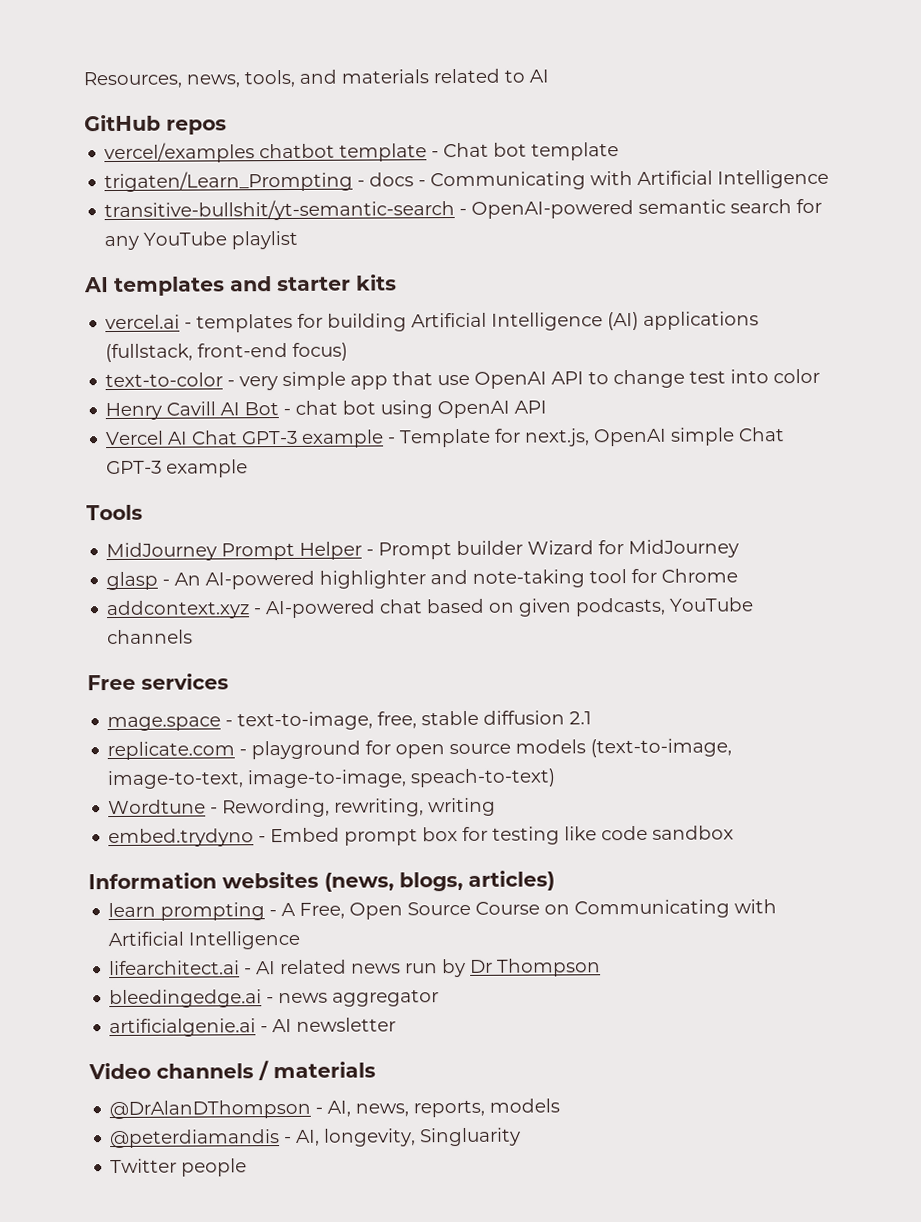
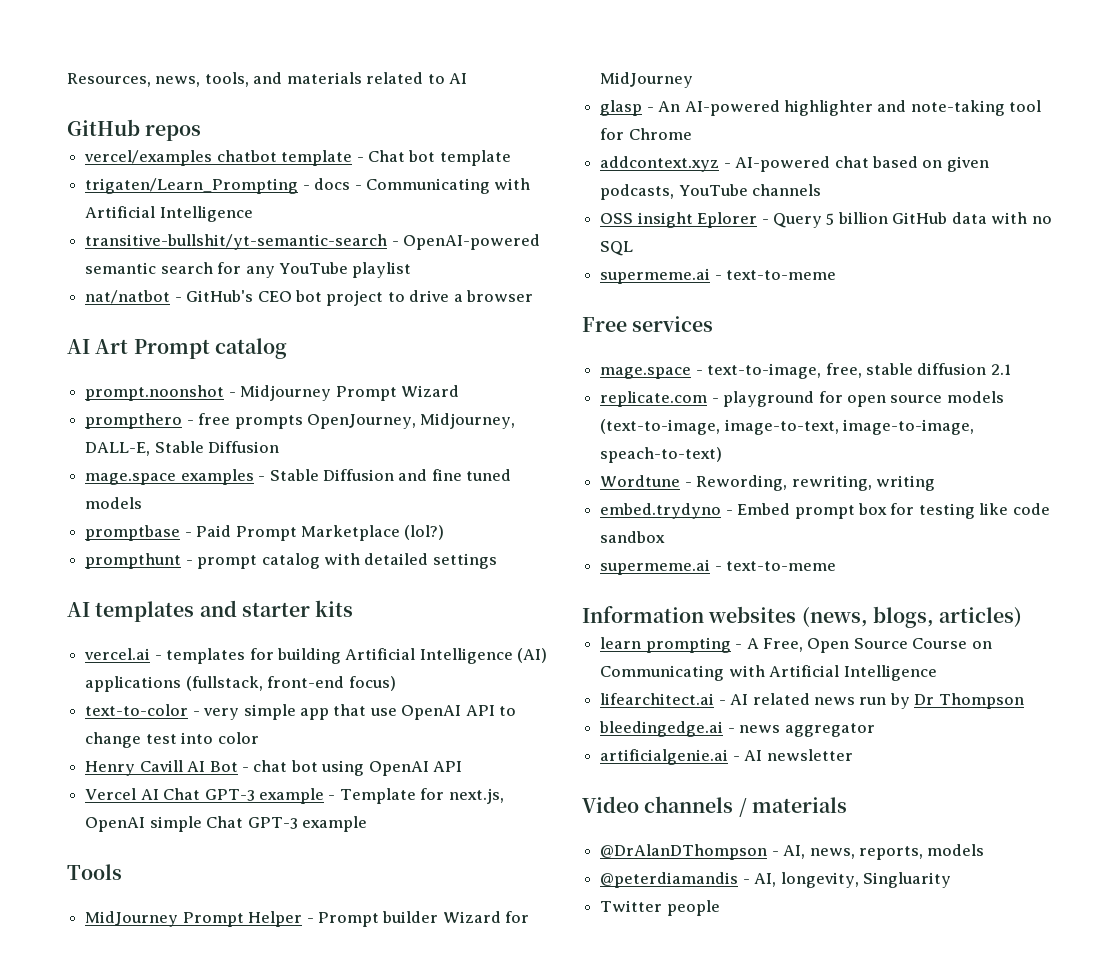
+ nat/natbot - GitHub's CEO bot project to drive a browser
+ AI Art Prompt catalog
+ prompt.noonshot - Midjourney Prompt Wizard
+ prompthero - free prompts OpenJourney, Midjourney, DALL-E, Stable Diffusion
+ mage.space examples - Stable Diffusion and fine tuned models
+ promptbase - Paid Prompt Marketplace (lol?)
+ prompthunt - prompt catalog with detailed settings
+ OSS insight Eplorer - Query 5 billion GitHub data with no SQL
+ supermeme.ai - text-to-meme
  embed.trydyno - Embed prompt box for testing like code sandbox
+ supermeme.ai - text-to-meme

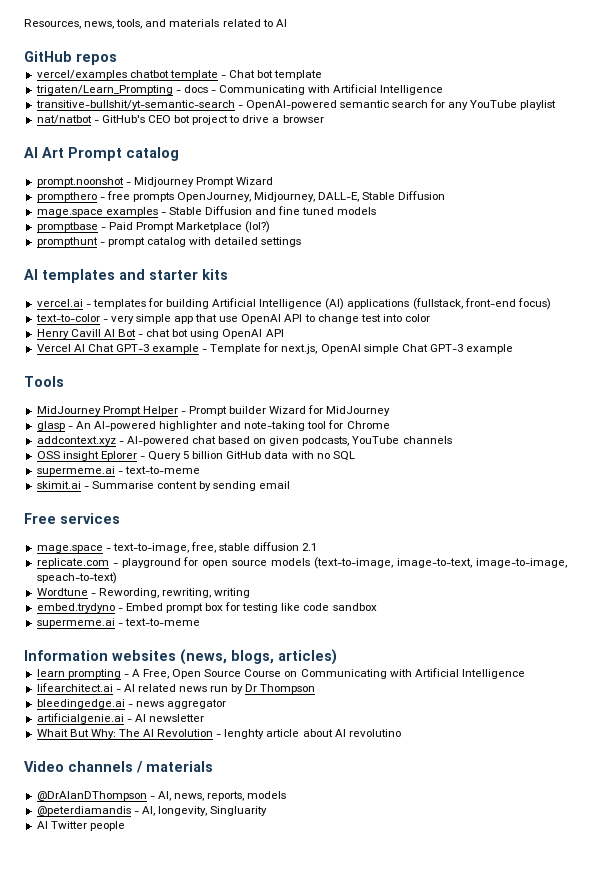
+ skimit.ai - Summarise content by sending email
+ Whait But Why: The AI Revolution - lenghty article about AI revolutino
- Twitter people
+ AI Twitter people

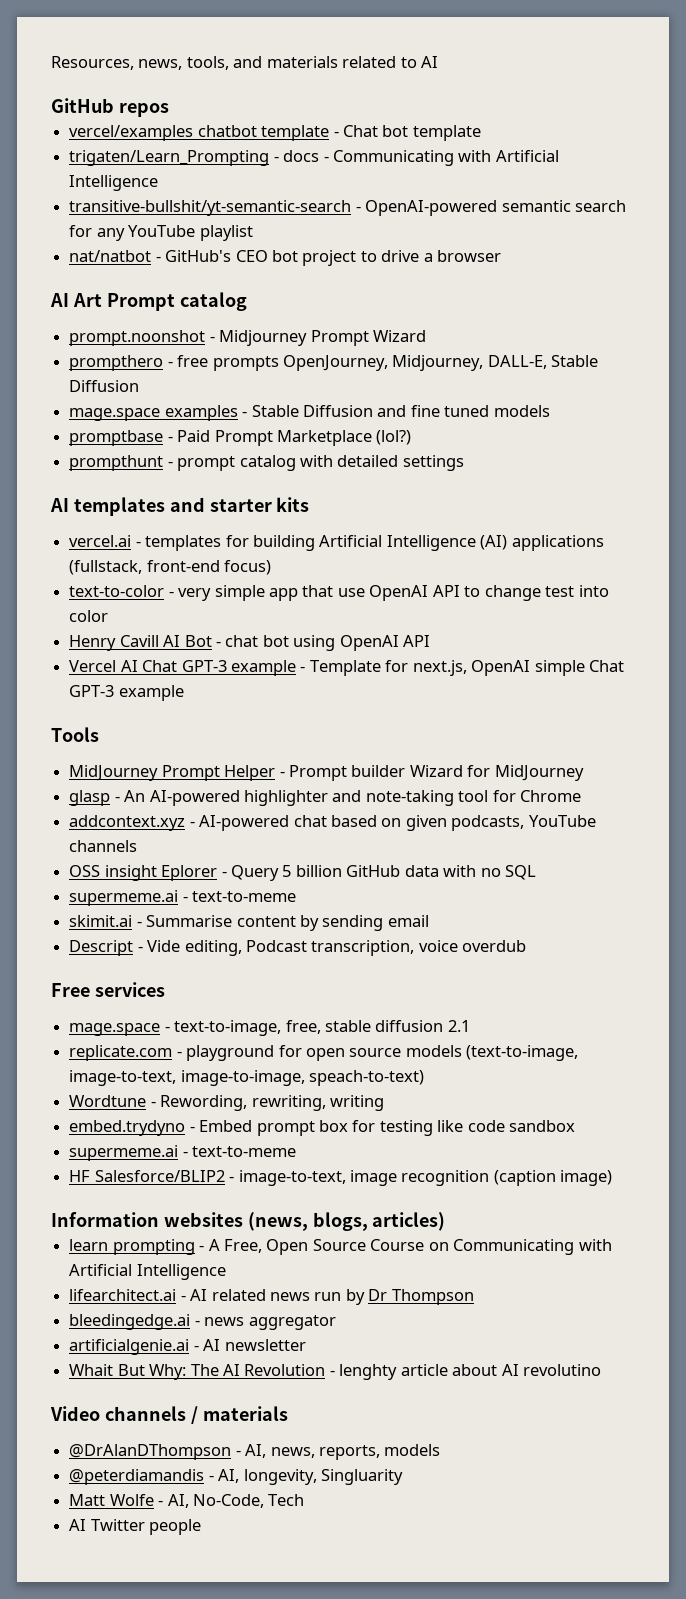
+ Descript - Vide editing, Podcast transcription, voice overdub
+ HF Salesforce/BLIP2 - image-to-text, image recognition (caption image)
+ Matt Wolfe - AI, No-Code, Tech

